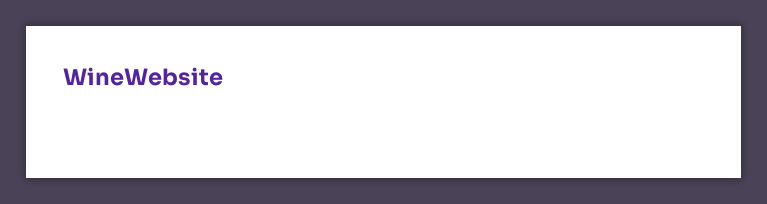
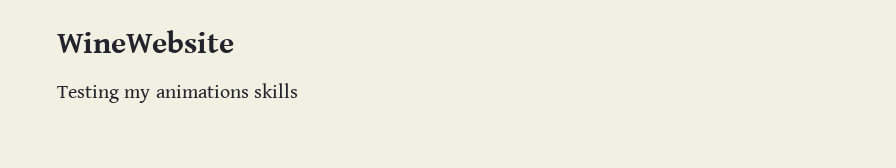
+ Testing my animations skills

